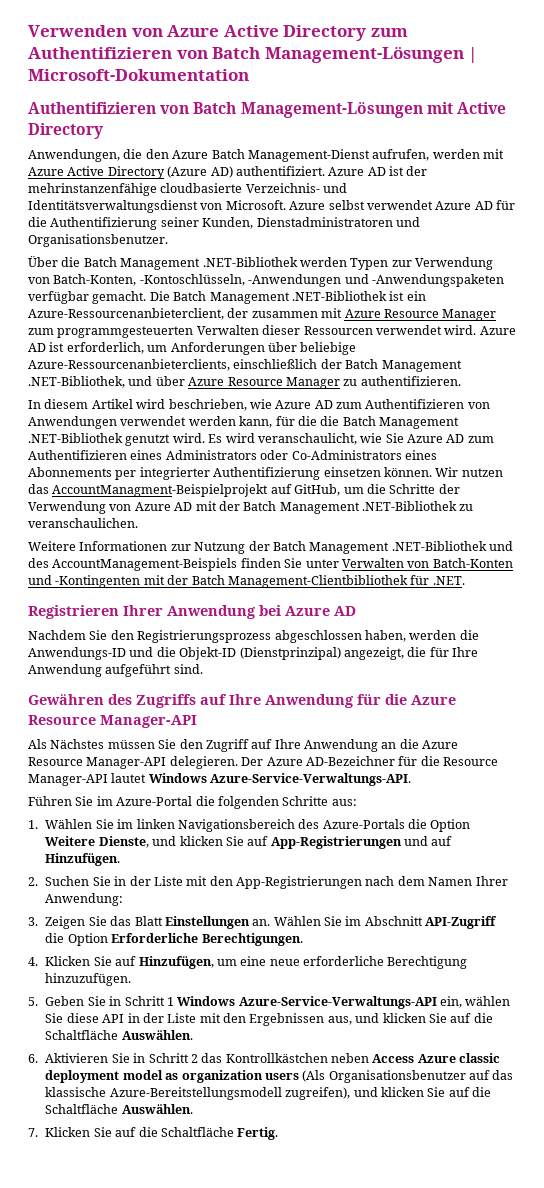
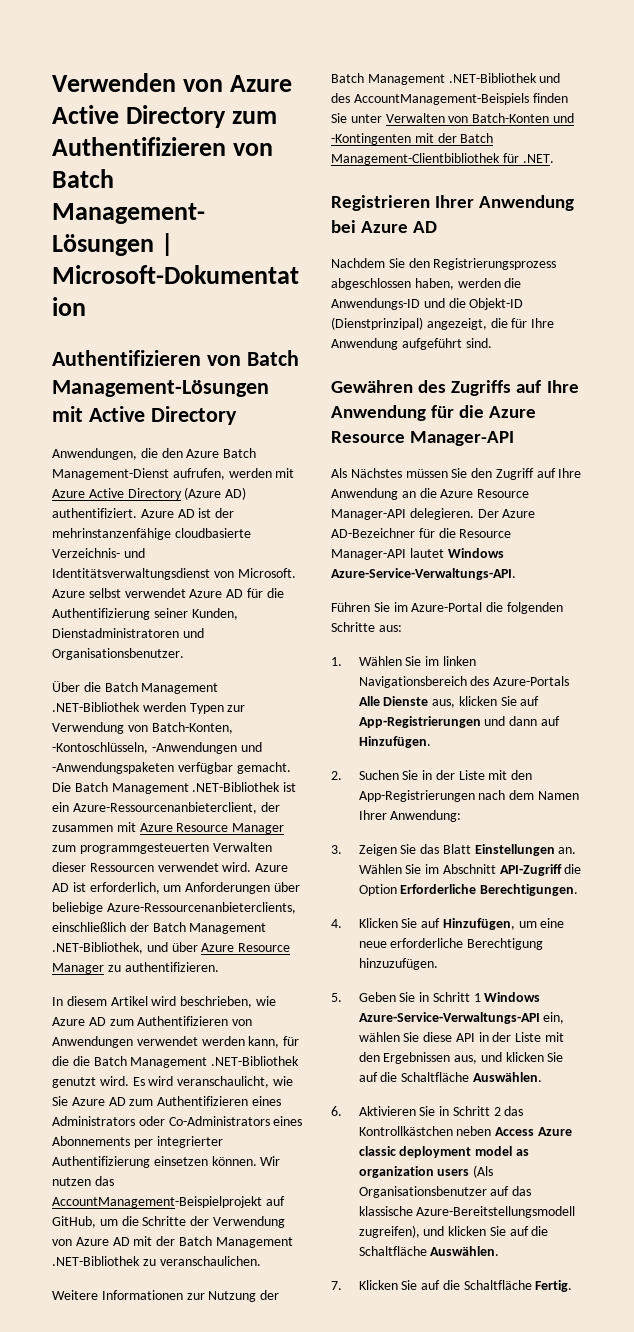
- Wir nutzen das AccountManagment-Beispielprojekt auf GitHub, um die Schritte der Verwendung von Azure AD mit der Batch Management .NET-Bibliothek zu veranschaulichen.
+ Wir nutzen das AccountManagement-Beispielprojekt auf GitHub, um die Schritte der Verwendung von Azure AD mit der Batch Management .NET-Bibliothek zu veranschaulichen.
- 1. Wählen Sie im linken Navigationsbereich des Azure-Portals die Option Weitere Dienste, und klicken Sie auf App-Registrierungen und auf Hinzufügen.
+ 1. Wählen Sie im linken Navigationsbereich des Azure-Portals Alle Dienste aus, klicken Sie auf App-Registrierungen und dann auf Hinzufügen.

